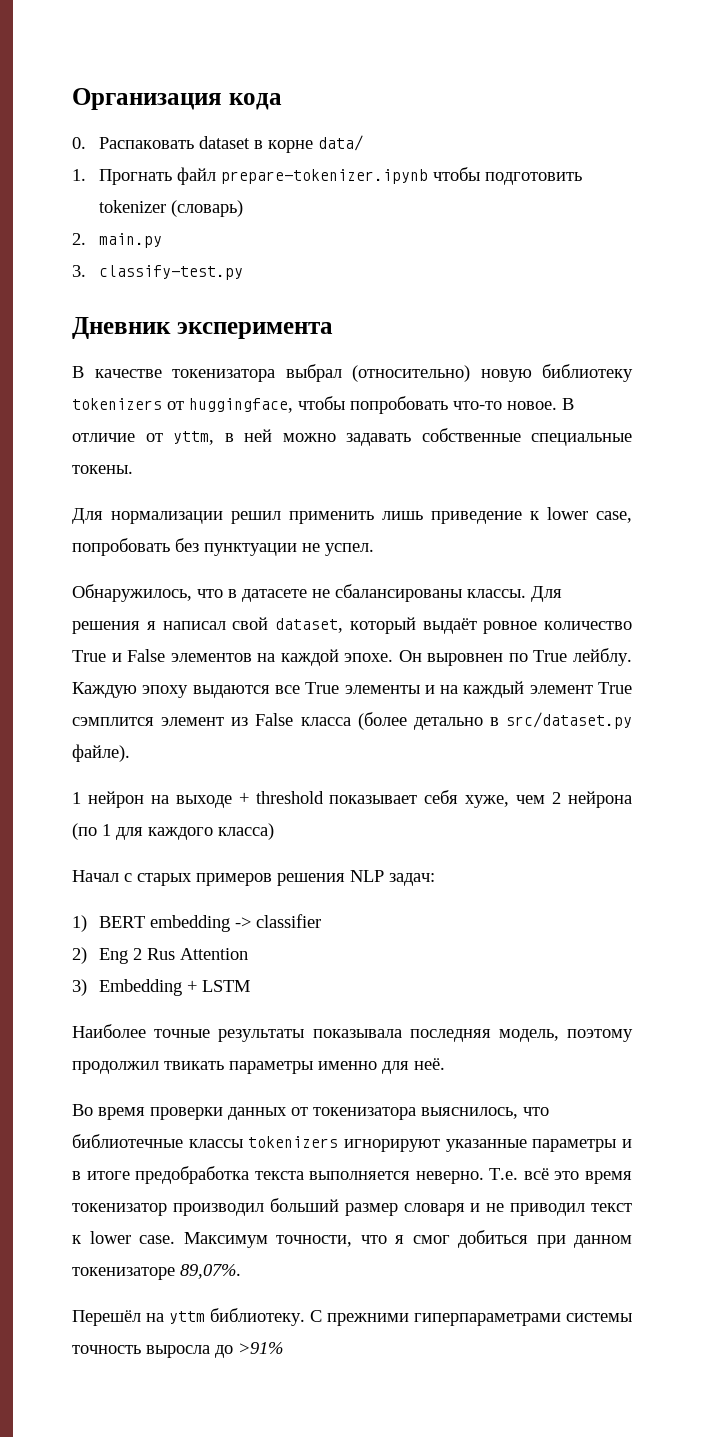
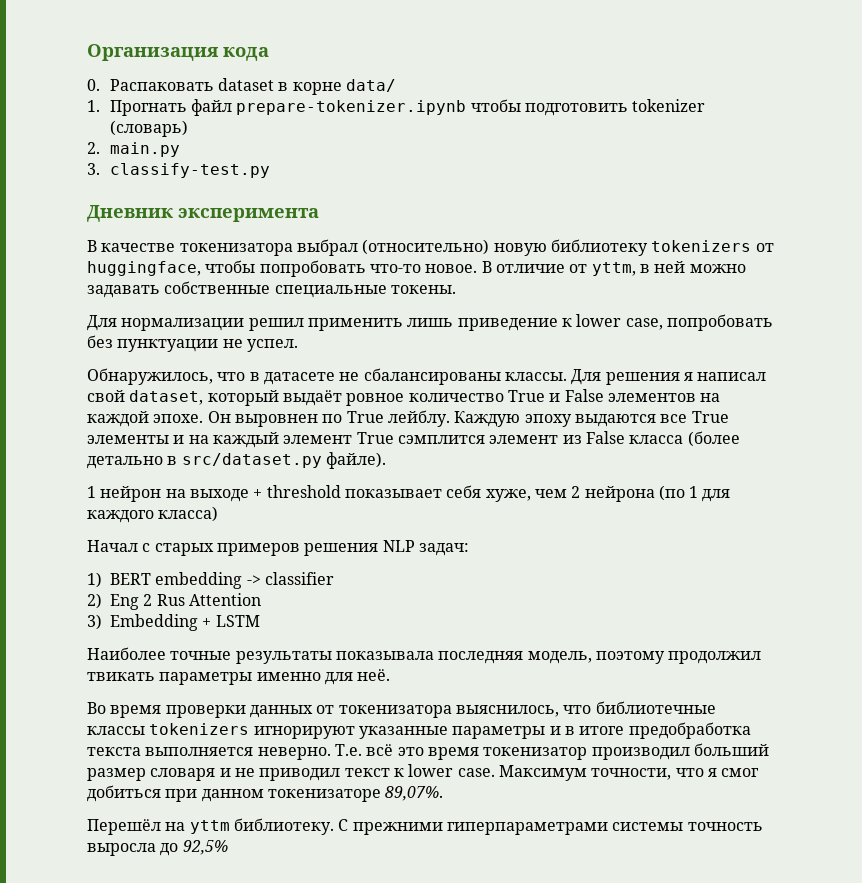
- С прежними гиперпараметрами системы точность выросла до >91%
+ С прежними гиперпараметрами системы точность выросла до 92,5%

